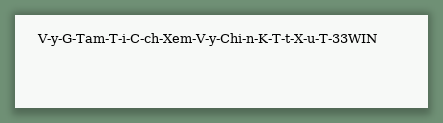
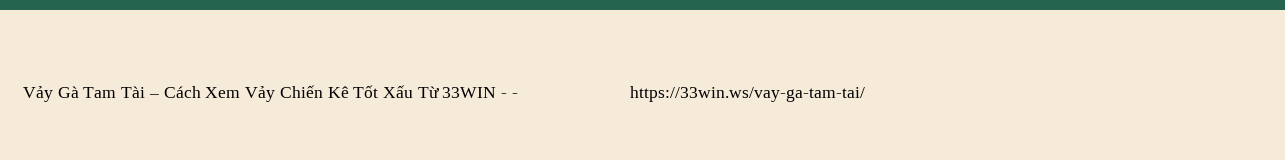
- V-y-G-Tam-T-i-C-ch-Xem-V-y-Chi-n-K-T-t-X-u-T-33WIN
+ Vảy Gà Tam Tài – Cách Xem Vảy Chiến Kê Tốt Xấu Từ 33WIN - - https://33win.ws/vay-ga-tam-tai/

